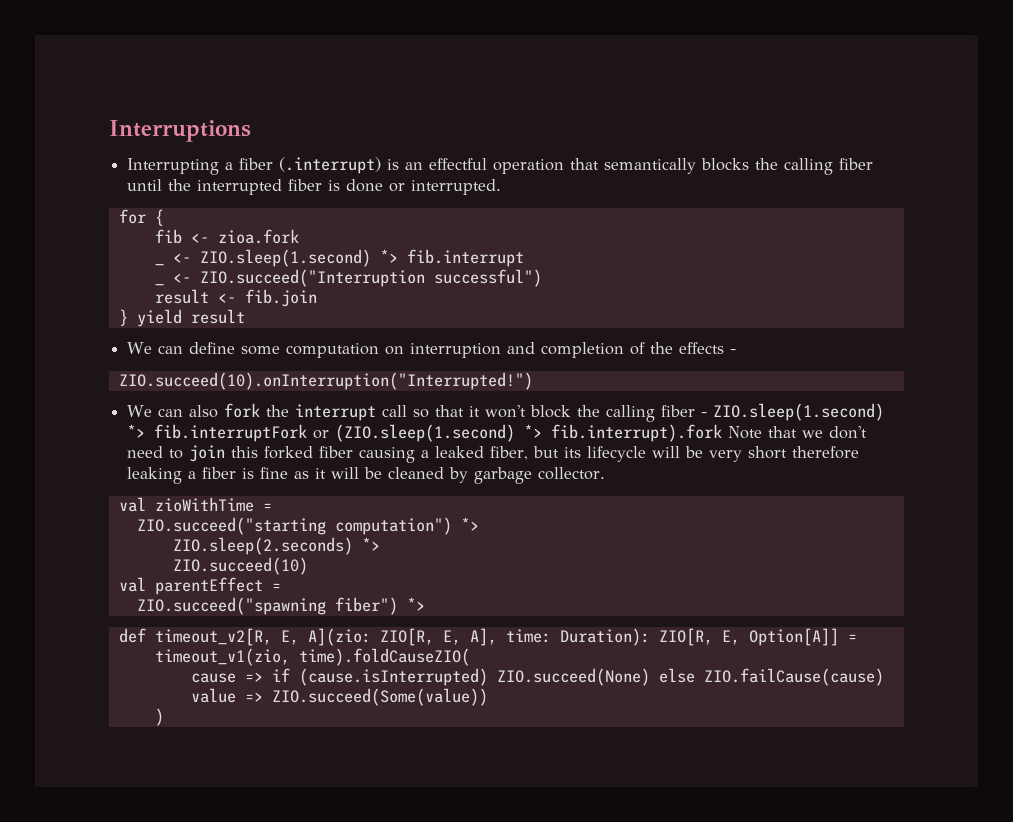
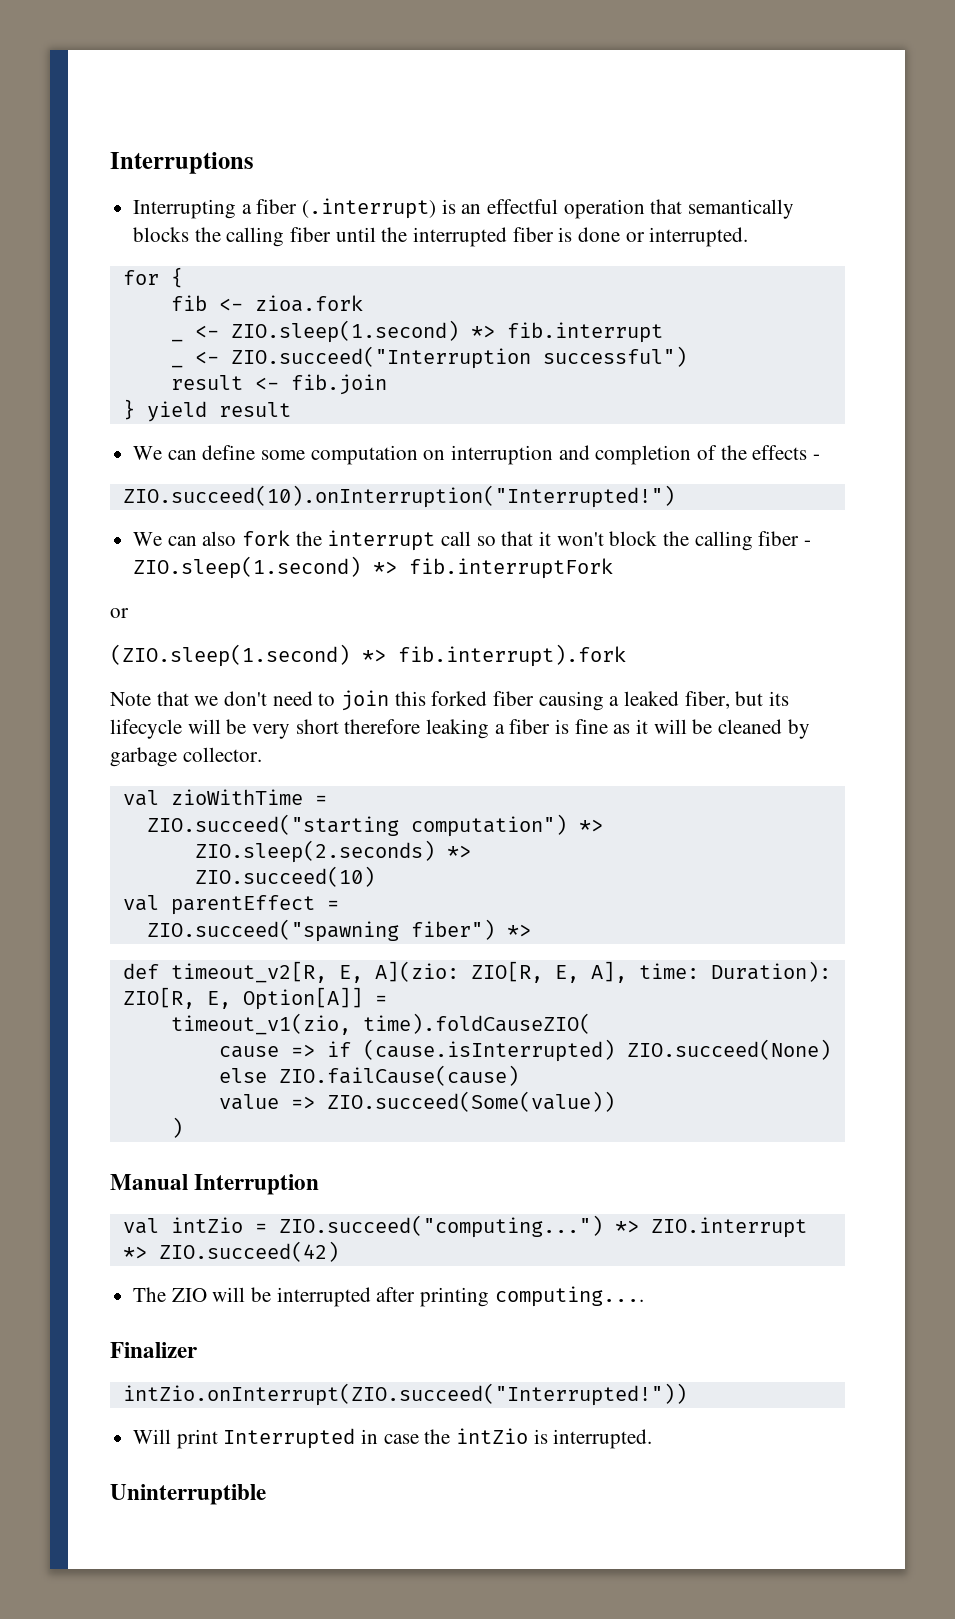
- We can also fork the interrupt call so that it won't block the calling fiber - ZIO.sleep(1.second) *> fib.interruptFork or (ZIO.sleep(1.second) *> fib.interrupt).fork Note that we don't need to join this forked fiber causing a leaked fiber, but its lifecycle will be very short therefore leaking a fiber is fine as it will be cleaned by garbage collector.
+ We can also fork the interrupt call so that it won't block the calling fiber - ZIO.sleep(1.second) *> fib.interruptFork
+ or
+ (ZIO.sleep(1.second) *> fib.interrupt).fork
+ Note that we don't need to join this forked fiber causing a leaked fiber, but its lifecycle will be very short therefore leaking a fiber is fine as it will be cleaned by garbage collector.
+ Manual Interruption
+ val intZio = ZIO.succeed("computing...") *> ZIO.interrupt *> ZIO.succeed(42)
+ The ZIO will be interrupted after printing computing....
+ Finalizer
+ intZio.onInterrupt(ZIO.succeed("Interrupted!"))
+ Will print Interrupted in case the intZio is interrupted.
+ Uninterruptible

